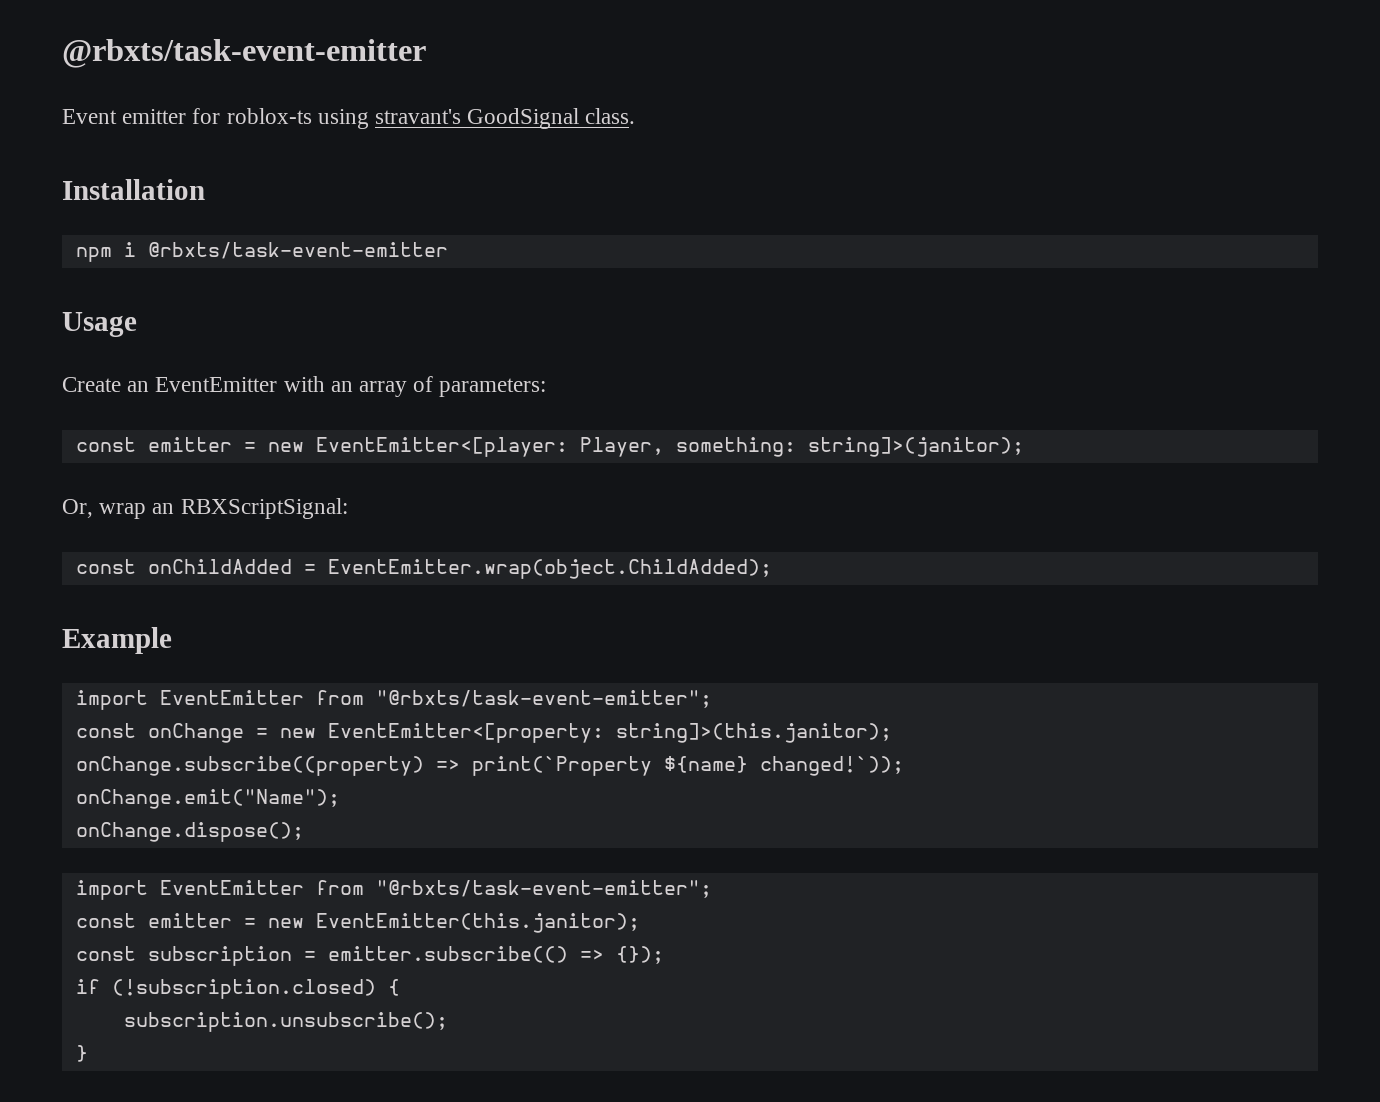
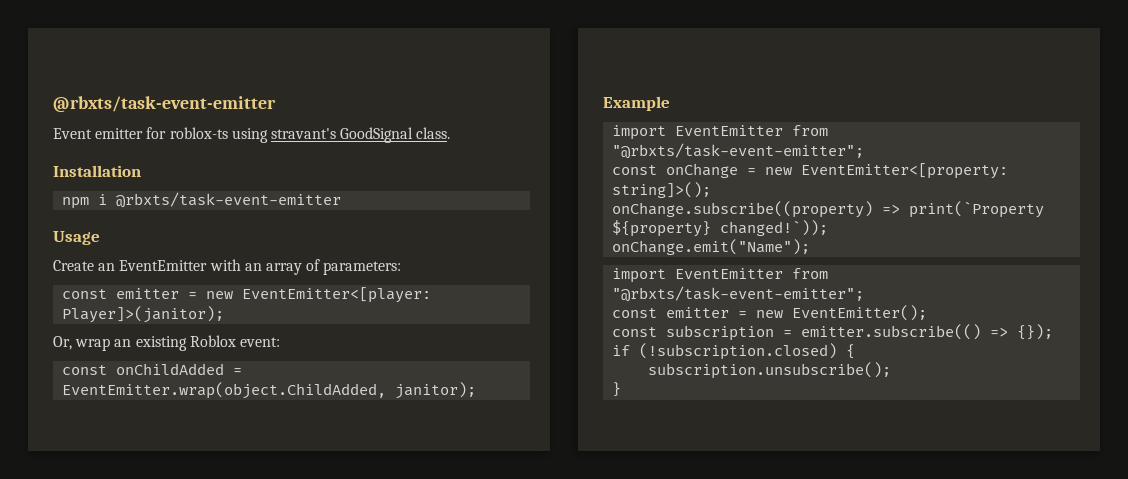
- const emitter = new EventEmitter<[player: Player, something: string]>(janitor);
+ const emitter = new EventEmitter<[player: Player]>(janitor);
- Or, wrap an RBXScriptSignal:
+ Or, wrap an existing Roblox event:
- const onChildAdded = EventEmitter.wrap(object.ChildAdded);
+ const onChildAdded = EventEmitter.wrap(object.ChildAdded, janitor);
- const onChange = new EventEmitter<[property: string]>(this.janitor);
+ const onChange = new EventEmitter<[property: string]>();
- onChange.subscribe((property) => print(`Property ${name} changed!`));
+ onChange.subscribe((property) => print(`Property ${property} changed!`));
- onChange.dispose();
- const emitter = new EventEmitter(this.janitor);
+ const emitter = new EventEmitter();

